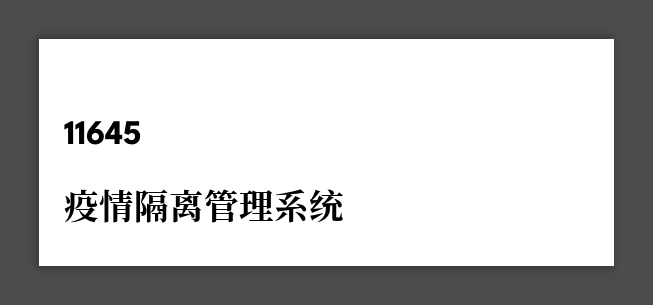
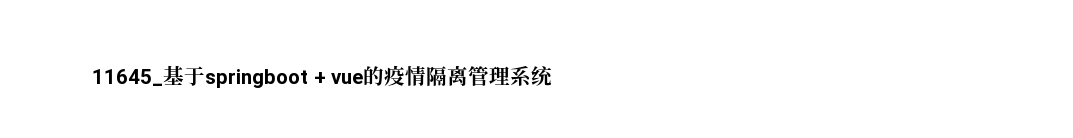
- 11645
- 疫情隔离管理系统
+ 11645_基于springboot + vue的疫情隔离管理系统

